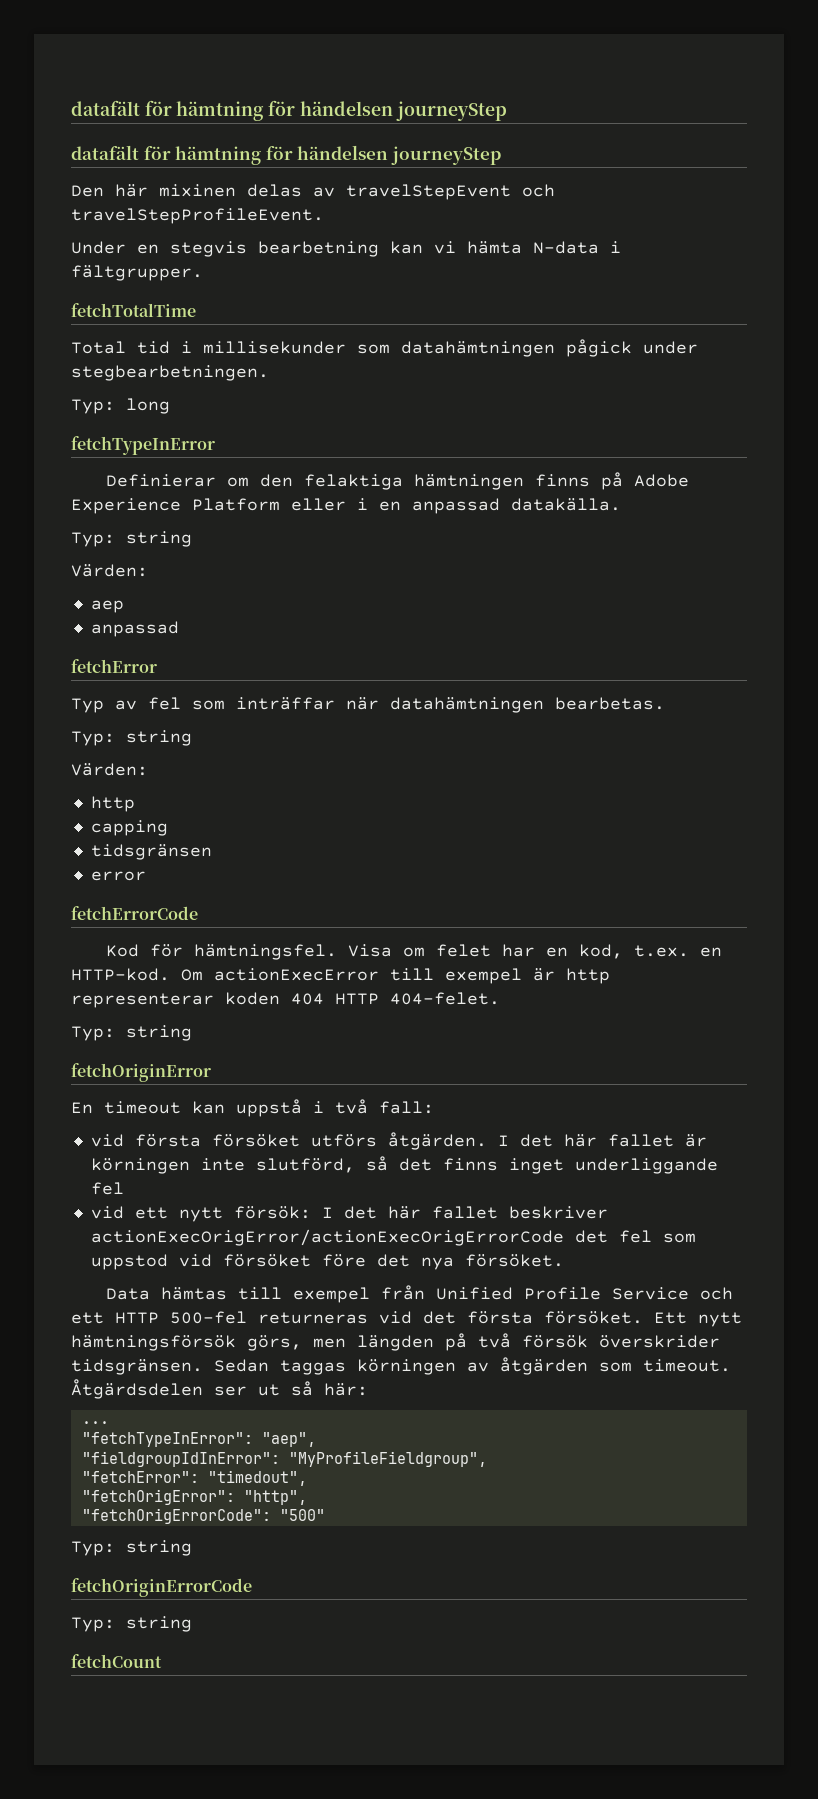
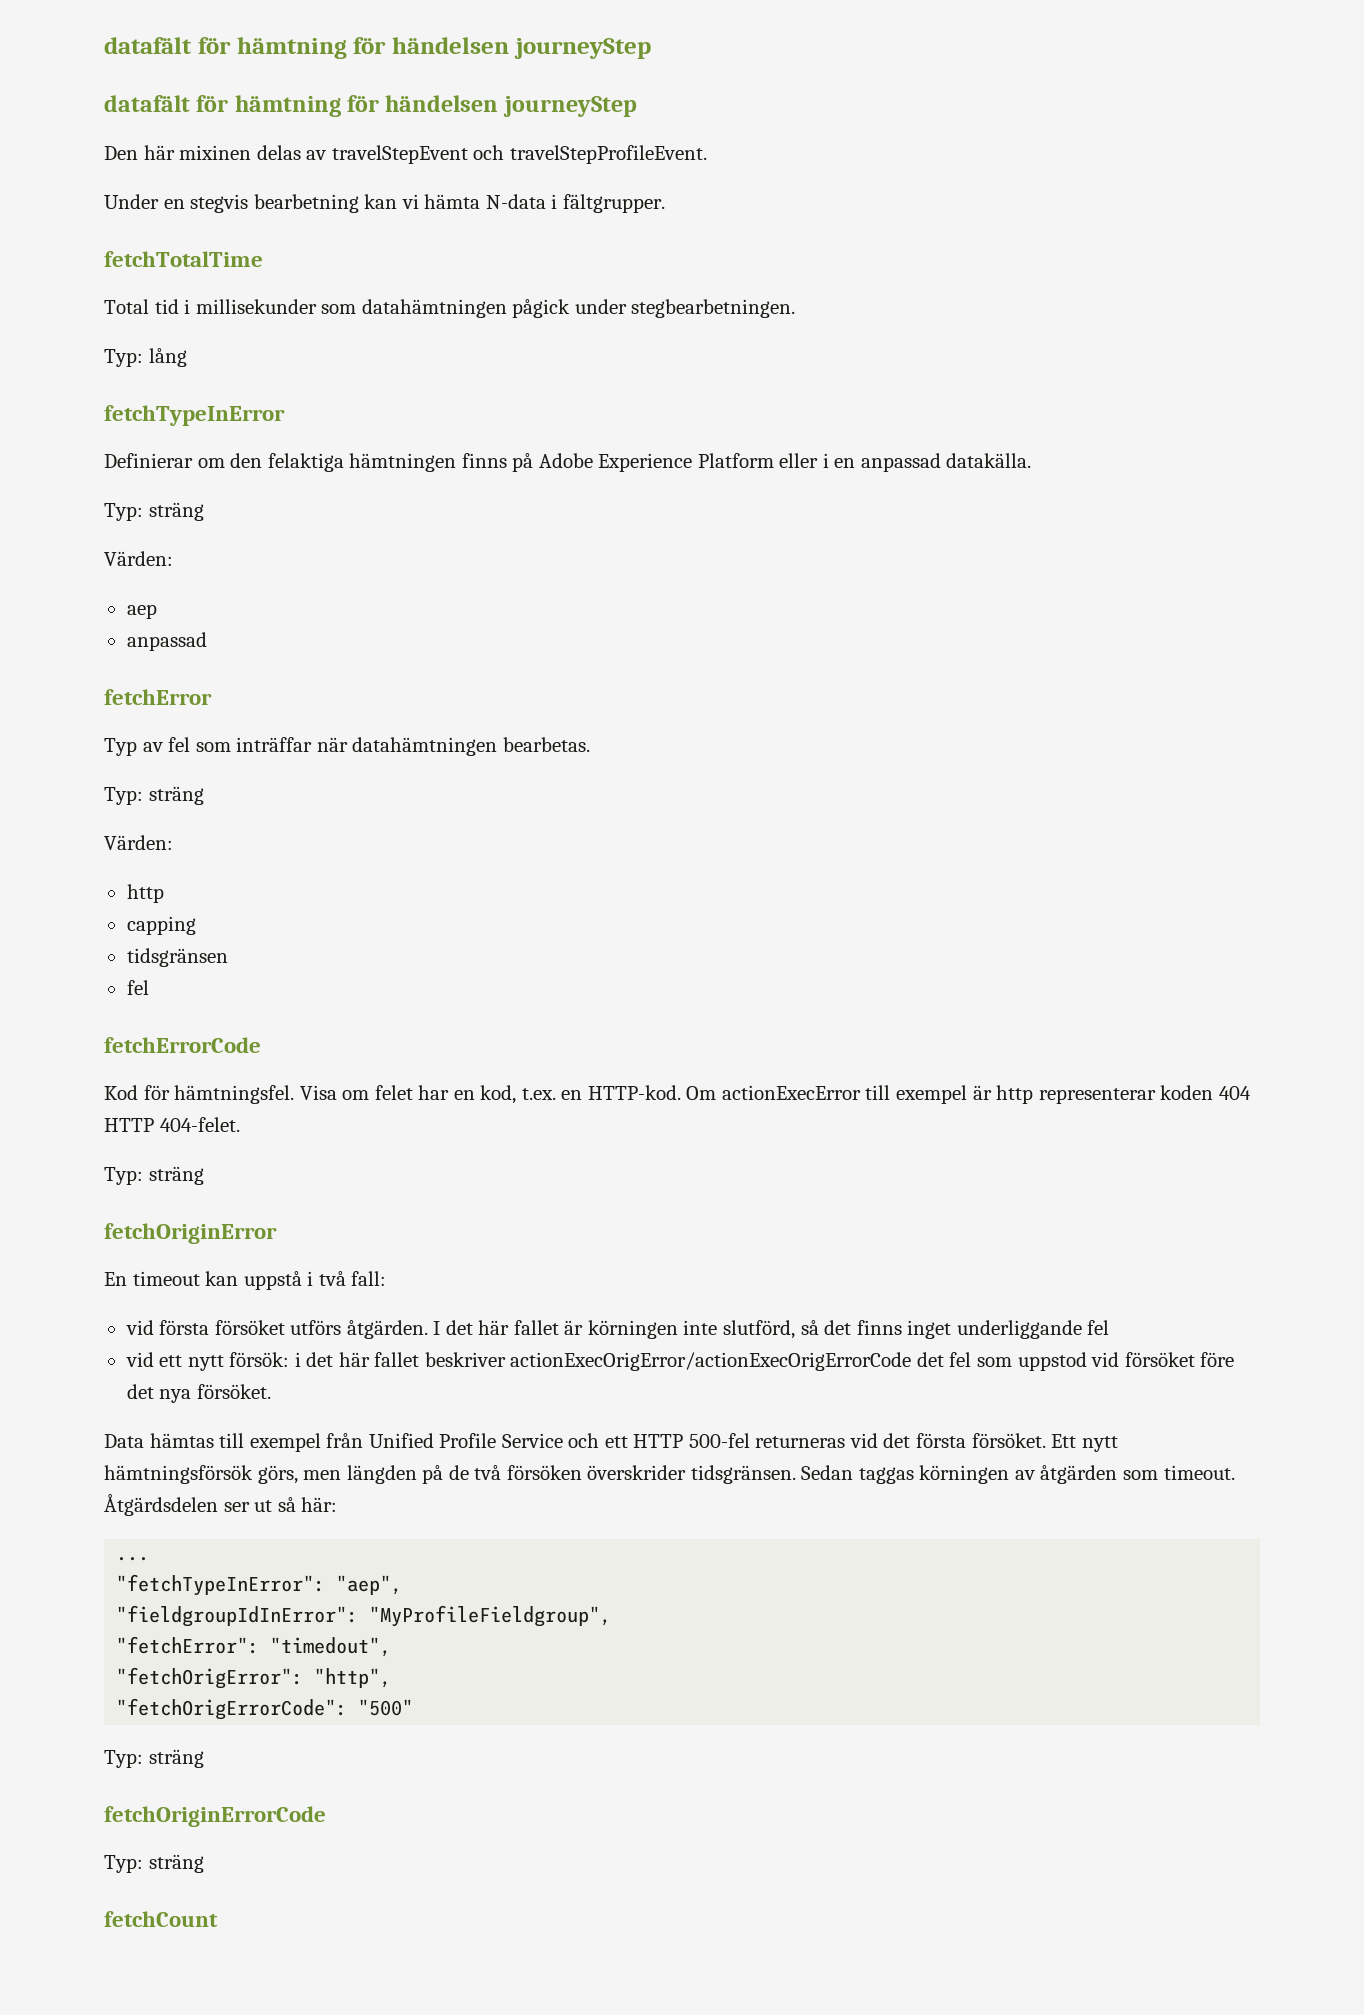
- Typ: long
+ Typ: lång
  Definierar om den felaktiga hämtningen finns på Adobe Experience Platform eller i en anpassad datakälla.
- Typ: string
+ Typ: sträng
  Typ av fel som inträffar när datahämtningen bearbetas.
- Typ: string
+ Typ: sträng
  tidsgränsen
- error
+ fel
  Om actionExecError till exempel är http representerar koden 404 HTTP 404-felet.
- Typ: string
+ Typ: sträng
- vid ett nytt försök: I det här fallet beskriver actionExecOrigError/actionExecOrigErrorCode det fel som uppstod vid försöket före det nya försöket.
+ vid ett nytt försök: i det här fallet beskriver actionExecOrigError/actionExecOrigErrorCode det fel som uppstod vid försöket före det nya försöket.
- Ett nytt hämtningsförsök görs, men längden på två försök överskrider tidsgränsen.
+ Ett nytt hämtningsförsök görs, men längden på de två försöken överskrider tidsgränsen.
  "fetchOrigErrorCode": "500"
- Typ: string
+ Typ: sträng
  fetchOriginErrorCode
- Typ: string
+ Typ: sträng

